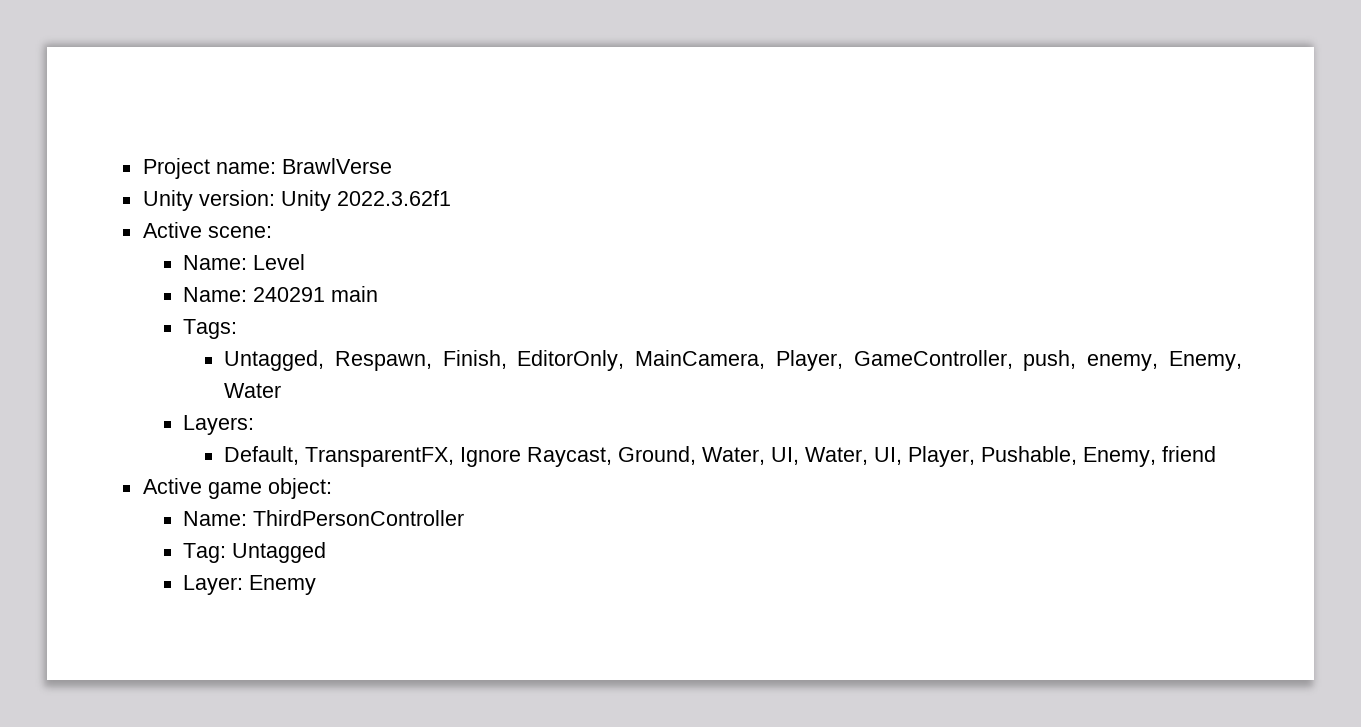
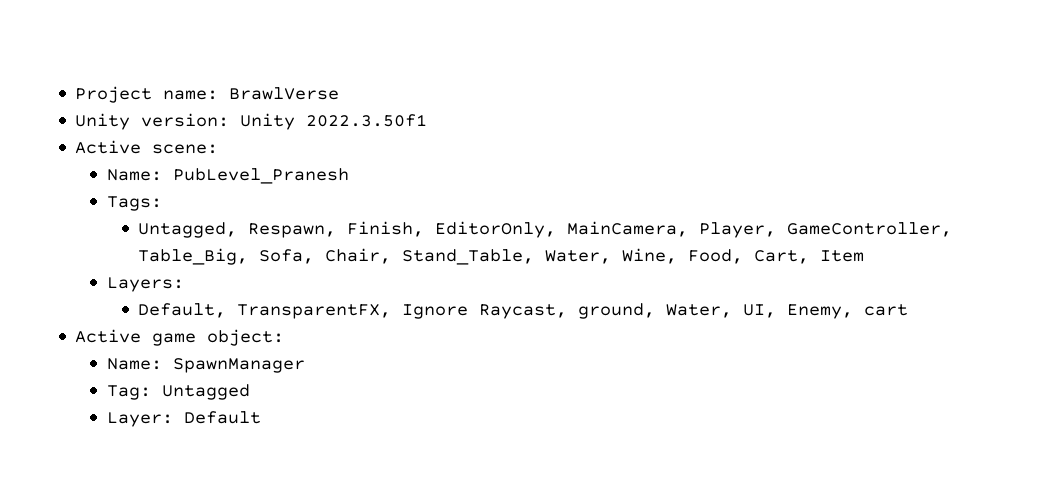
- Unity version: Unity 2022.3.62f1
+ Unity version: Unity 2022.3.50f1
- Name: Level
- Name: 240291 main
+ Name: PubLevel_Pranesh
- Untagged, Respawn, Finish, EditorOnly, MainCamera, Player, GameController, push, enemy, Enemy, Water
+ Untagged, Respawn, Finish, EditorOnly, MainCamera, Player, GameController, Table_Big, Sofa, Chair, Stand_Table, Water, Wine, Food, Cart, Item
- Default, TransparentFX, Ignore Raycast, Ground, Water, UI, Water, UI, Player, Pushable, Enemy, friend
+ Default, TransparentFX, Ignore Raycast, ground, Water, UI, Enemy, cart
- Name: ThirdPersonController
+ Name: SpawnManager
- Layer: Enemy
+ Layer: Default

